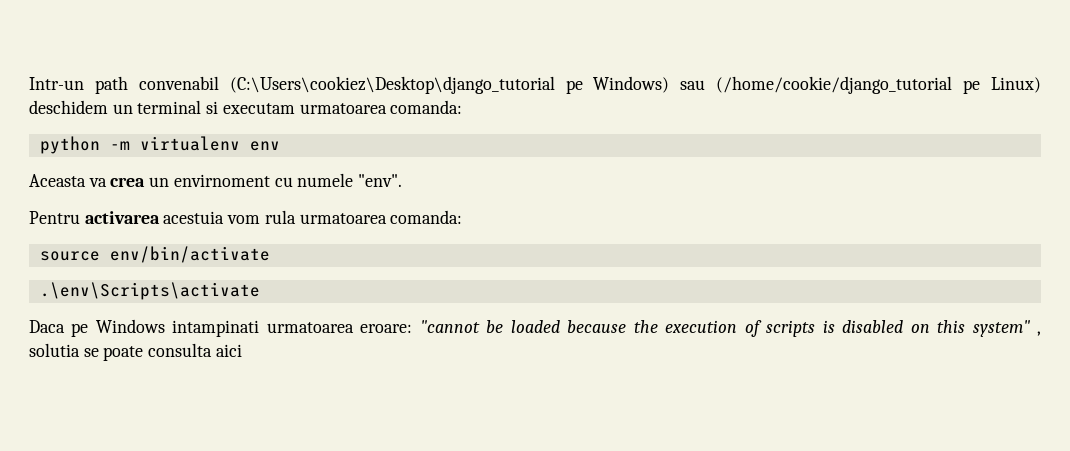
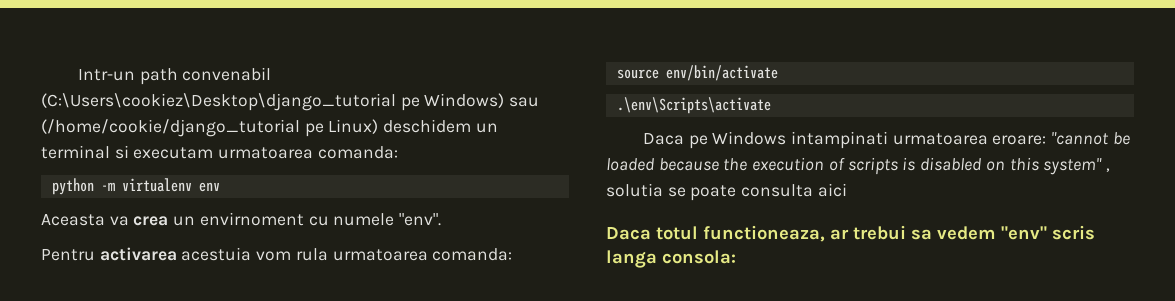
+ Daca totul functioneaza, ar trebui sa vedem "env" scris langa consola:

